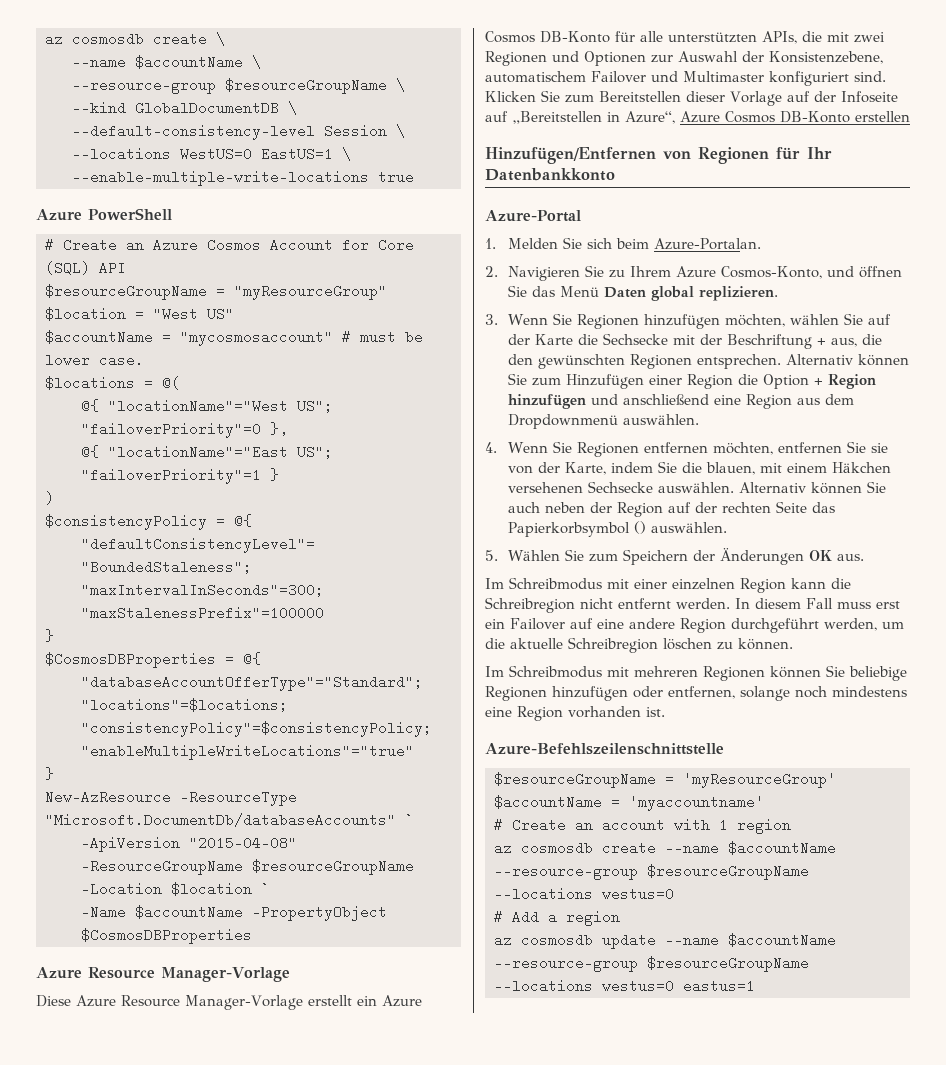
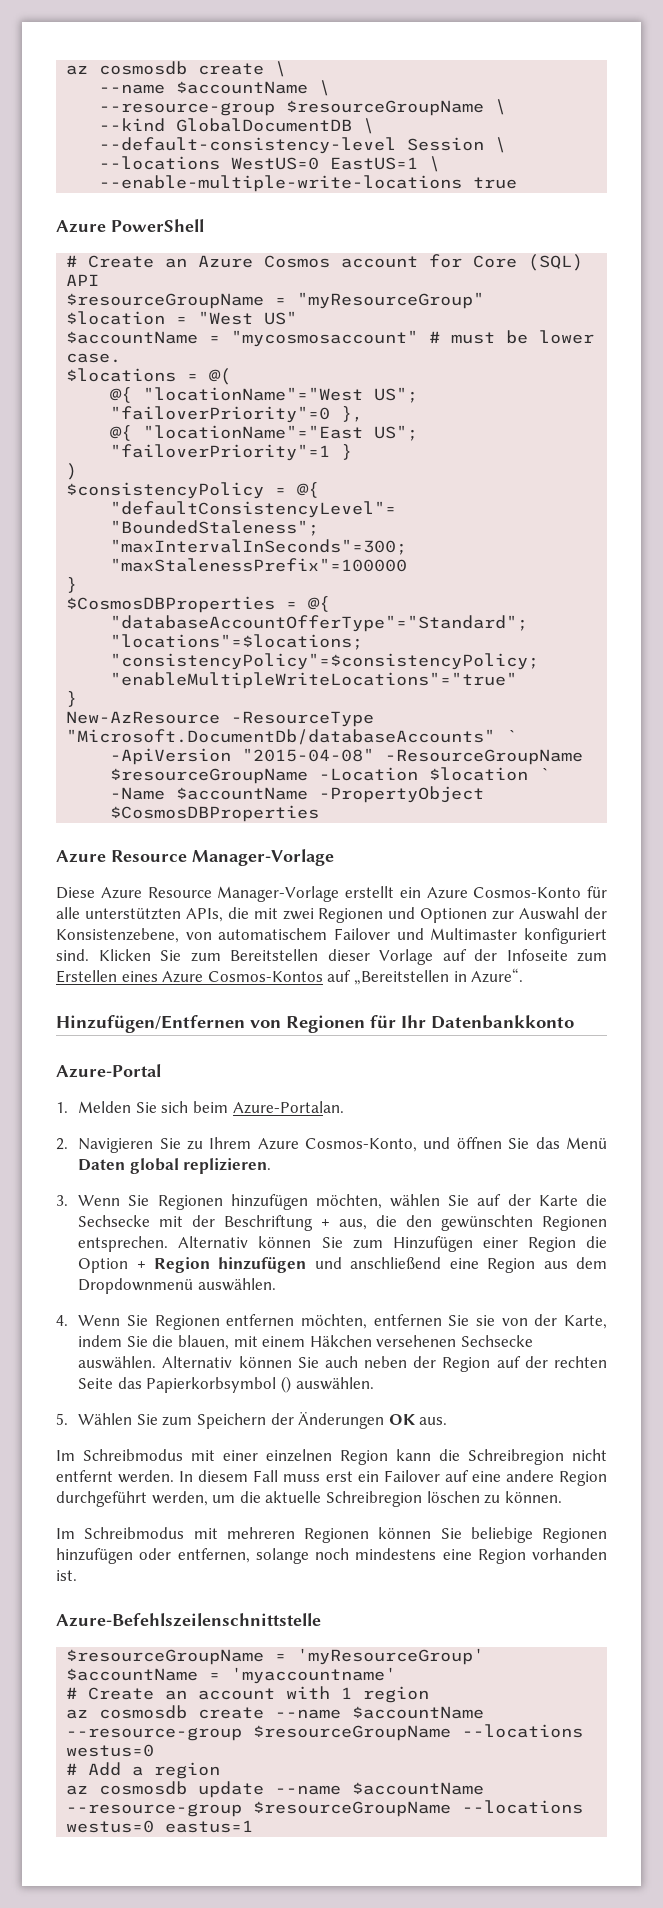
- # Create an Azure Cosmos Account for Core (SQL) API
+ # Create an Azure Cosmos account for Core (SQL) API
- Diese Azure Resource Manager-Vorlage erstellt ein Azure Cosmos DB-Konto für alle unterstützten APIs, die mit zwei Regionen und Optionen zur Auswahl der Konsistenzebene, automatischem Failover und Multimaster konfiguriert sind.
+ Diese Azure Resource Manager-Vorlage erstellt ein Azure Cosmos-Konto für alle unterstützten APIs, die mit zwei Regionen und Optionen zur Auswahl der Konsistenzebene, von automatischem Failover und Multimaster konfiguriert sind.
- Klicken Sie zum Bereitstellen dieser Vorlage auf der Infoseite auf „Bereitstellen in Azure“, Azure Cosmos DB-Konto erstellen
+ Klicken Sie zum Bereitstellen dieser Vorlage auf der Infoseite zum Erstellen eines Azure Cosmos-Kontos auf „Bereitstellen in Azure“.

